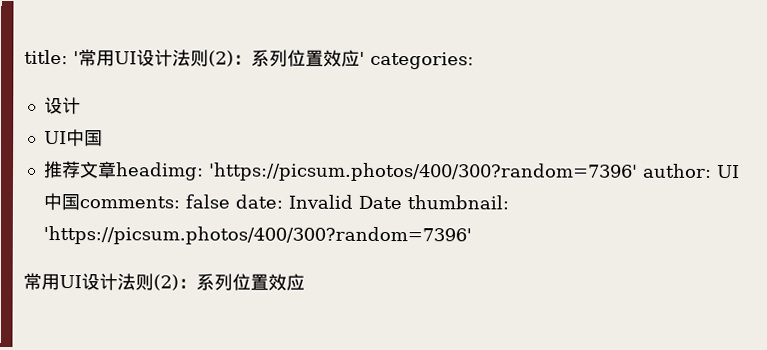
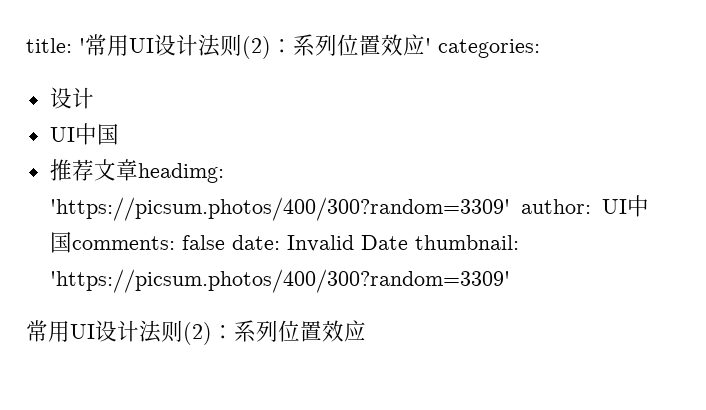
- 推荐文章headimg: 'https://picsum.photos/400/300?random=7396' author: UI中国comments: false date: Invalid Date thumbnail: 'https://picsum.photos/400/300?random=7396'
+ 推荐文章headimg: 'https://picsum.photos/400/300?random=3309' author: UI中国comments: false date: Invalid Date thumbnail: 'https://picsum.photos/400/300?random=3309'

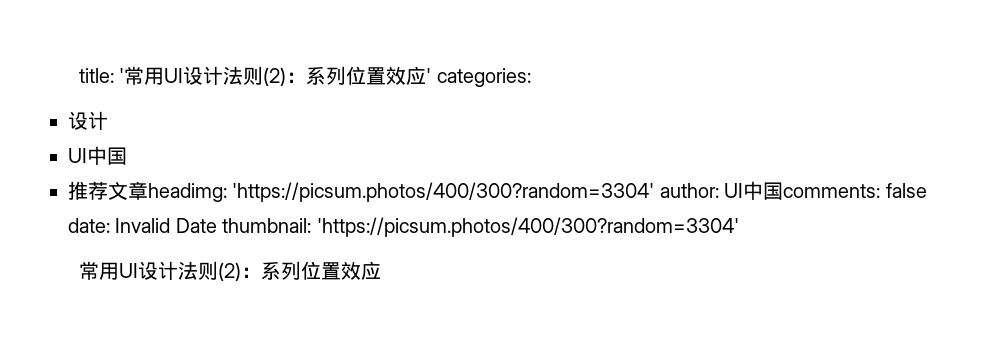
- 推荐文章headimg: 'https://picsum.photos/400/300?random=3309' author: UI中国comments: false date: Invalid Date thumbnail: 'https://picsum.photos/400/300?random=3309'
+ 推荐文章headimg: 'https://picsum.photos/400/300?random=3304' author: UI中国comments: false date: Invalid Date thumbnail: 'https://picsum.photos/400/300?random=3304'

